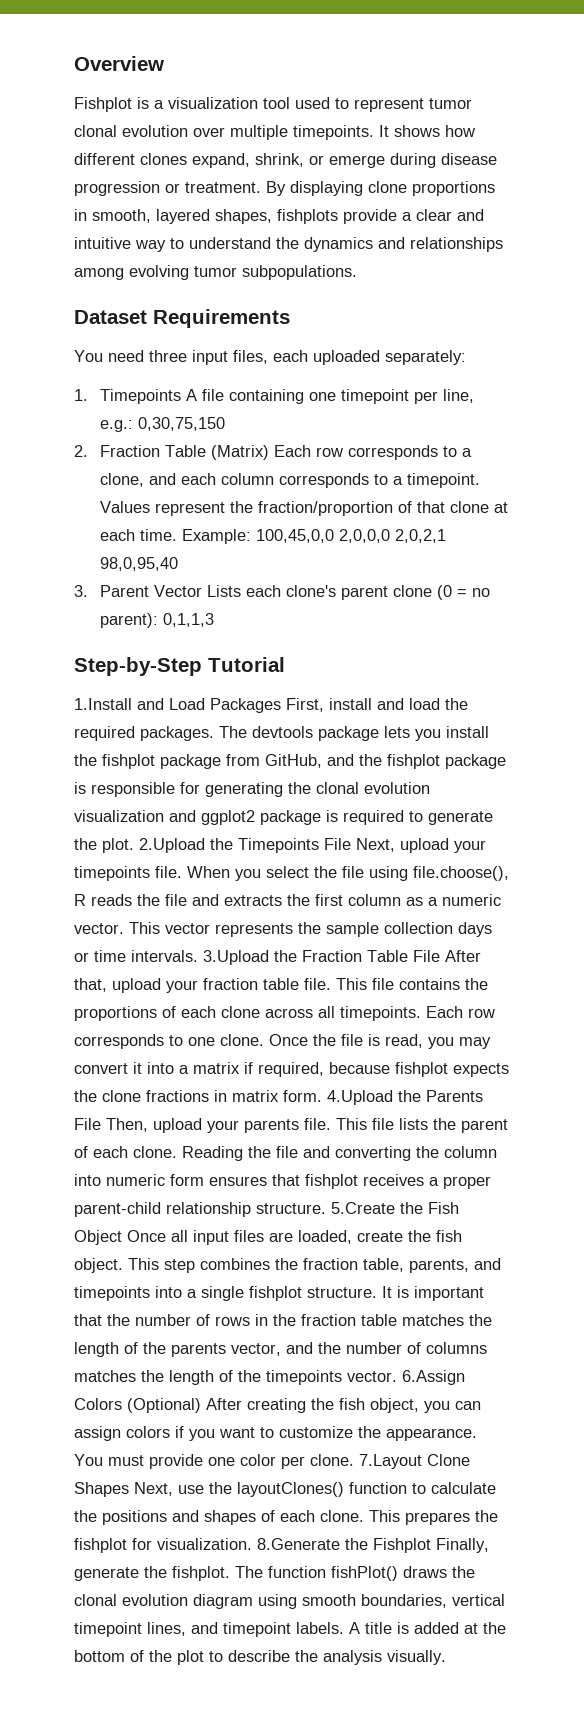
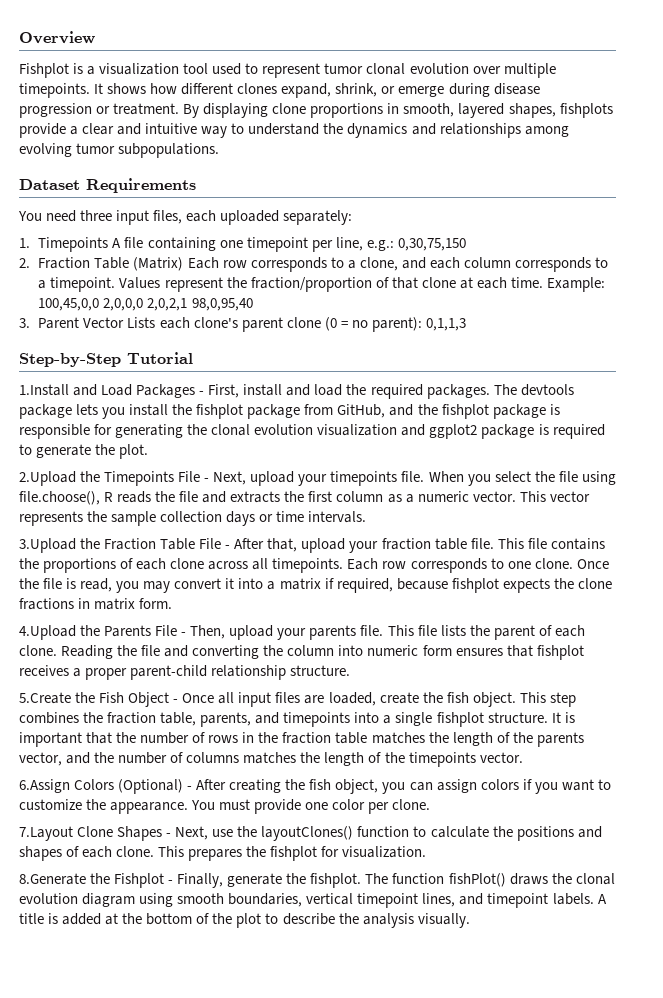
- 1.Install and Load Packages First, install and load the required packages.
+ 1.Install and Load Packages - First, install and load the required packages.
- The devtools package lets you install the fishplot package from GitHub, and the fishplot package is responsible for generating the clonal evolution visualization and ggplot2 package is required to generate the plot. 2.Upload the Timepoints File Next, upload your timepoints file.
+ The devtools package lets you install the fishplot package from GitHub, and the fishplot package is responsible for generating the clonal evolution visualization and ggplot2 package is required to generate the plot.
+ 2.Upload the Timepoints File - Next, upload your timepoints file.
- This vector represents the sample collection days or time intervals. 3.Upload the Fraction Table File After that, upload your fraction table file.
+ This vector represents the sample collection days or time intervals.
+ 3.Upload the Fraction Table File - After that, upload your fraction table file.
- Once the file is read, you may convert it into a matrix if required, because fishplot expects the clone fractions in matrix form. 4.Upload the Parents File Then, upload your parents file.
+ Once the file is read, you may convert it into a matrix if required, because fishplot expects the clone fractions in matrix form.
+ 4.Upload the Parents File - Then, upload your parents file.
- Reading the file and converting the column into numeric form ensures that fishplot receives a proper parent-child relationship structure. 5.Create the Fish Object Once all input files are loaded, create the fish object.
+ Reading the file and converting the column into numeric form ensures that fishplot receives a proper parent-child relationship structure.
+ 5.Create the Fish Object - Once all input files are loaded, create the fish object.
- It is important that the number of rows in the fraction table matches the length of the parents vector, and the number of columns matches the length of the timepoints vector. 6.Assign Colors (Optional) After creating the fish object, you can assign colors if you want to customize the appearance.
+ It is important that the number of rows in the fraction table matches the length of the parents vector, and the number of columns matches the length of the timepoints vector.
+ 6.Assign Colors (Optional) - After creating the fish object, you can assign colors if you want to customize the appearance.
- You must provide one color per clone. 7.Layout Clone Shapes Next, use the layoutClones() function to calculate the positions and shapes of each clone.
+ You must provide one color per clone.
+ 7.Layout Clone Shapes - Next, use the layoutClones() function to calculate the positions and shapes of each clone.
- This prepares the fishplot for visualization. 8.Generate the Fishplot Finally, generate the fishplot.
+ This prepares the fishplot for visualization.
+ 8.Generate the Fishplot - Finally, generate the fishplot.

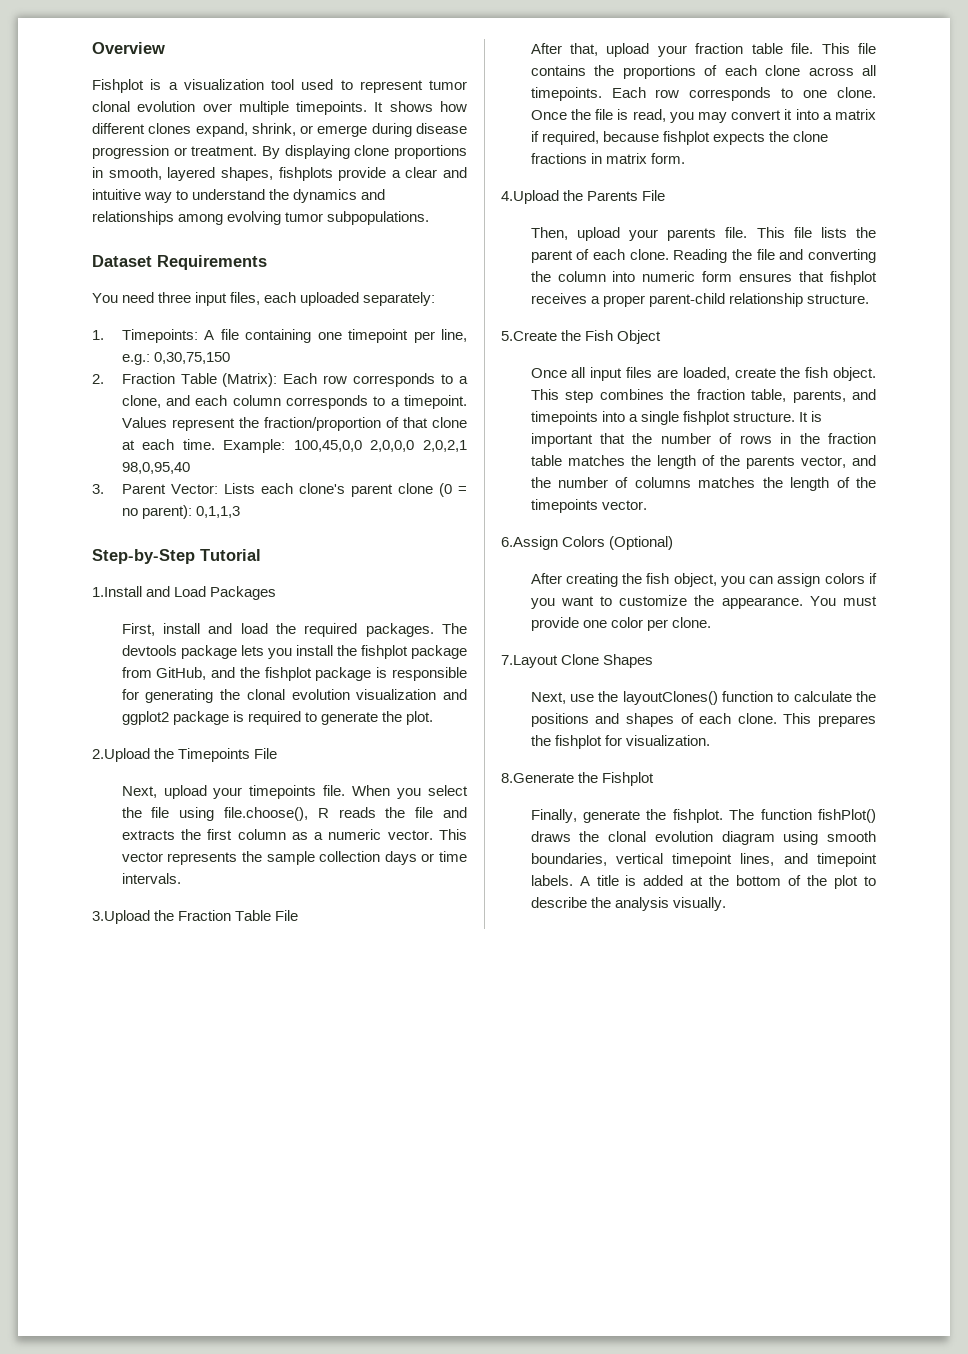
- 1. Timepoints A file containing one timepoint per line, e.g.: 0,30,75,150
+ 1. Timepoints: A file containing one timepoint per line, e.g.: 0,30,75,150
- 2. Fraction Table (Matrix) Each row corresponds to a clone, and each column corresponds to a timepoint.
+ 2. Fraction Table (Matrix): Each row corresponds to a clone, and each column corresponds to a timepoint.
- 3. Parent Vector Lists each clone's parent clone (0 = no parent): 0,1,1,3
+ 3. Parent Vector: Lists each clone's parent clone (0 = no parent): 0,1,1,3
- 1.Install and Load Packages - First, install and load the required packages.
+ 1.Install and Load Packages
+ First, install and load the required packages.
- 2.Upload the Timepoints File - Next, upload your timepoints file.
+ 2.Upload the Timepoints File
+ Next, upload your timepoints file.
- 3.Upload the Fraction Table File - After that, upload your fraction table file.
+ 3.Upload the Fraction Table File
+ After that, upload your fraction table file.
- 4.Upload the Parents File - Then, upload your parents file.
+ 4.Upload the Parents File
+ Then, upload your parents file.
- 5.Create the Fish Object - Once all input files are loaded, create the fish object.
+ 5.Create the Fish Object
+ Once all input files are loaded, create the fish object.
- 6.Assign Colors (Optional) - After creating the fish object, you can assign colors if you want to customize the appearance.
+ 6.Assign Colors (Optional)
+ After creating the fish object, you can assign colors if you want to customize the appearance.
- 7.Layout Clone Shapes - Next, use the layoutClones() function to calculate the positions and shapes of each clone.
+ 7.Layout Clone Shapes
+ Next, use the layoutClones() function to calculate the positions and shapes of each clone.
- 8.Generate the Fishplot - Finally, generate the fishplot.
+ 8.Generate the Fishplot
+ Finally, generate the fishplot.

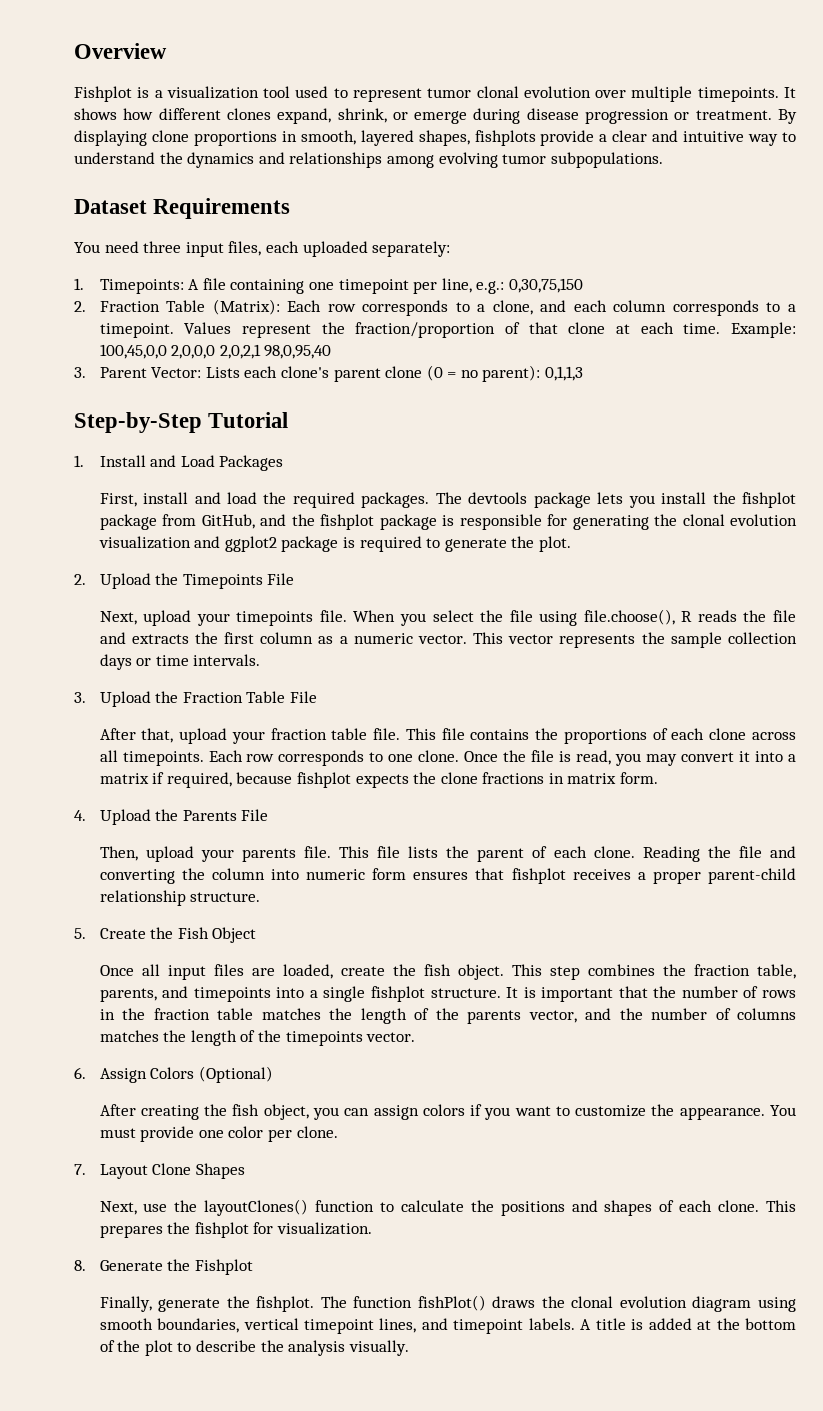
- 1.Install and Load Packages
+ 1. Install and Load Packages
- 2.Upload the Timepoints File
+ 2. Upload the Timepoints File
- 3.Upload the Fraction Table File
+ 3. Upload the Fraction Table File
- 4.Upload the Parents File
+ 4. Upload the Parents File
- 5.Create the Fish Object
+ 5. Create the Fish Object
- 6.Assign Colors (Optional)
+ 6. Assign Colors (Optional)
- 7.Layout Clone Shapes
+ 7. Layout Clone Shapes
- 8.Generate the Fishplot
+ 8. Generate the Fishplot

